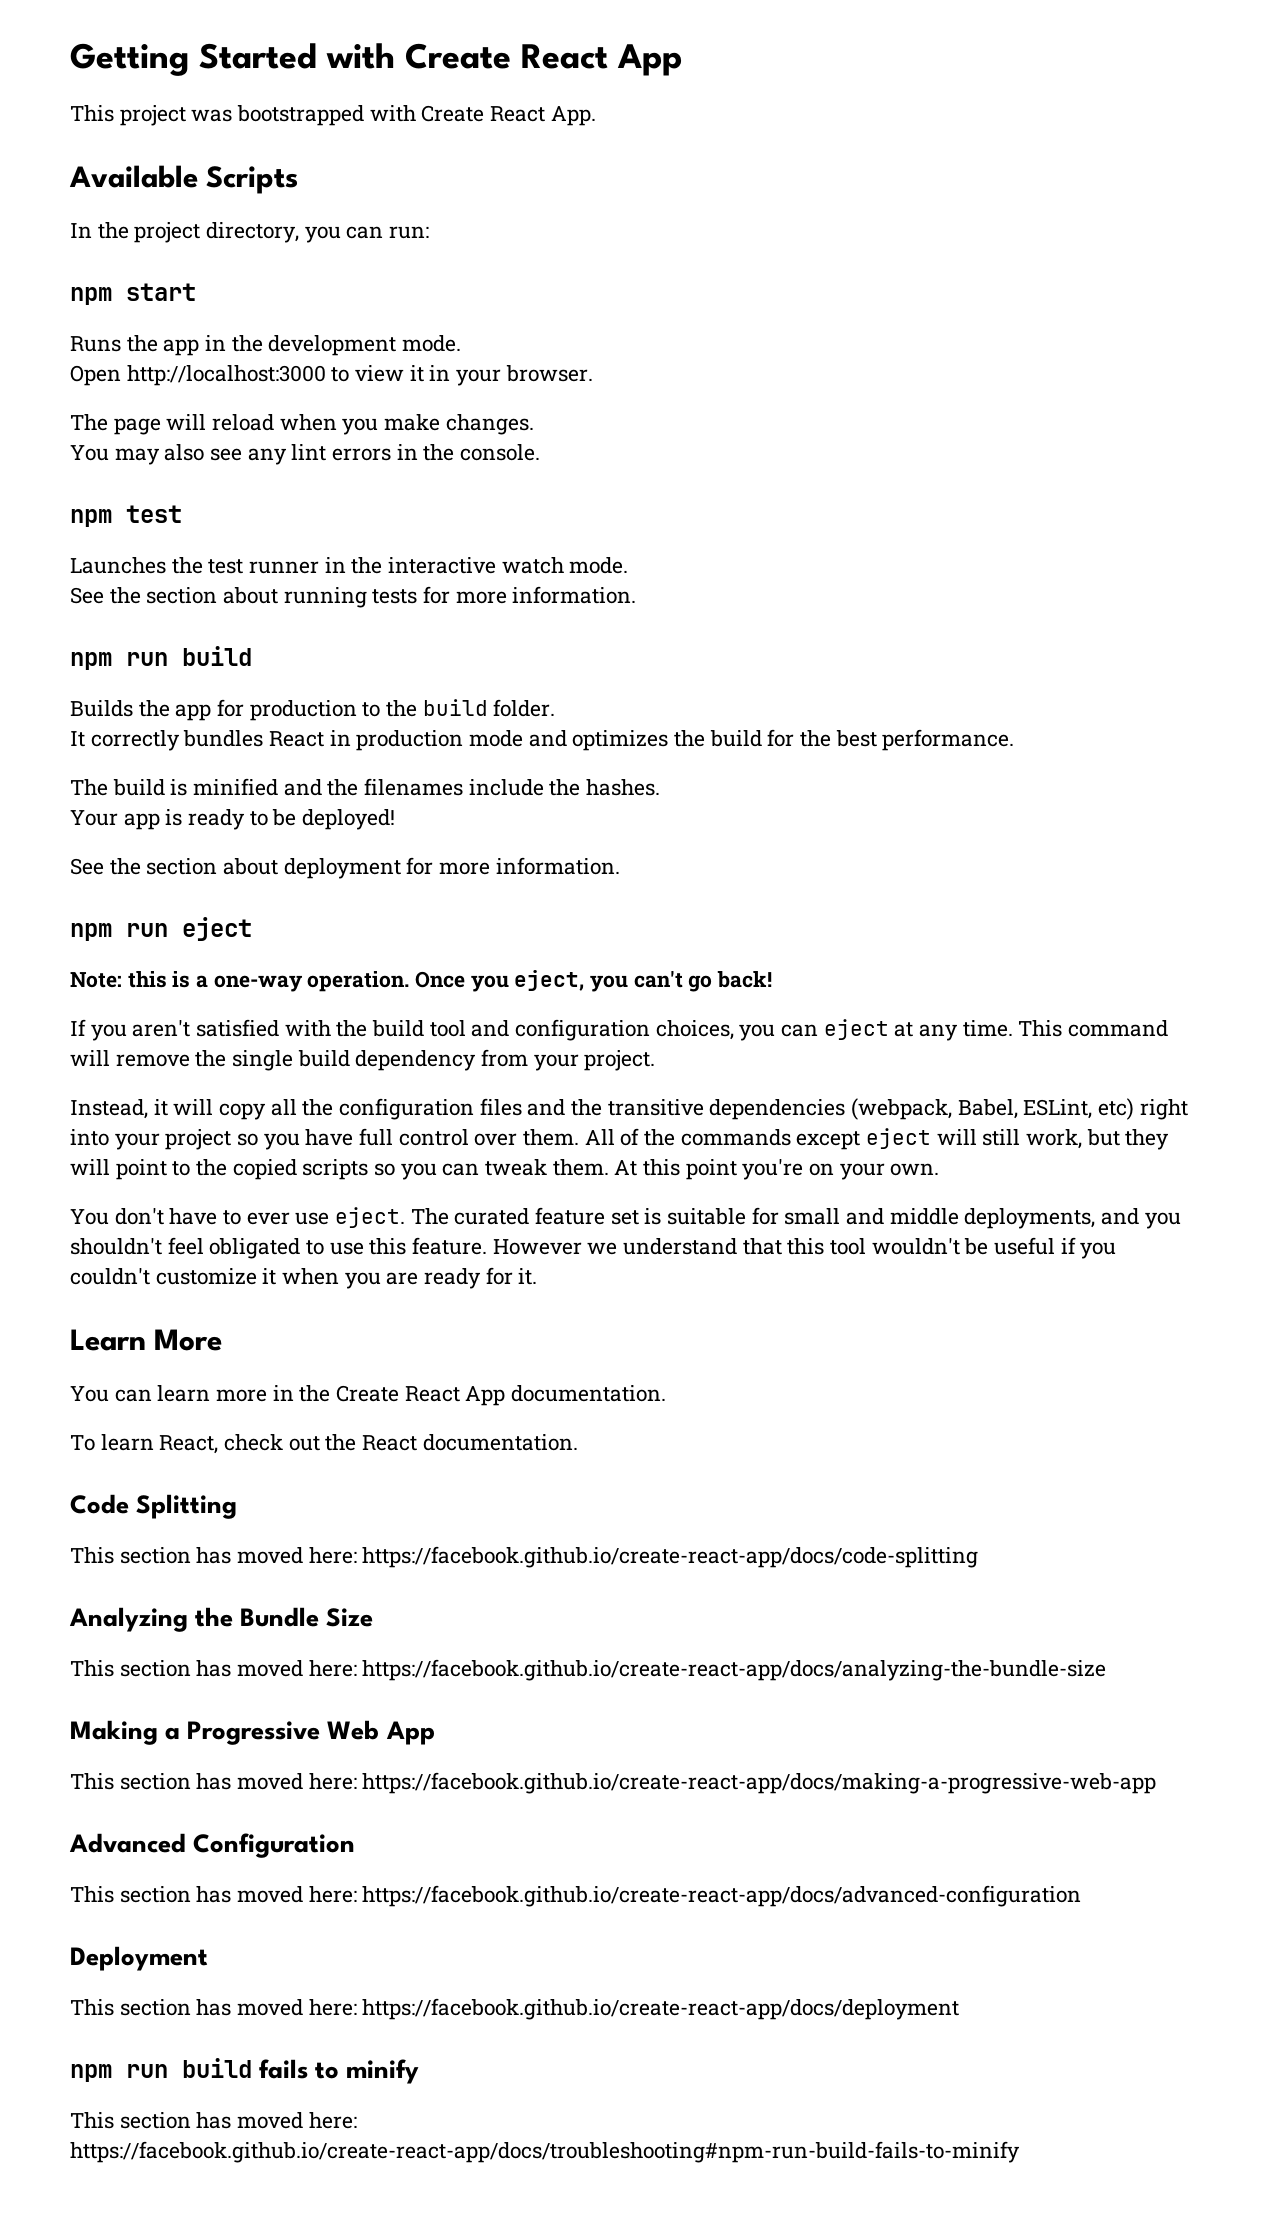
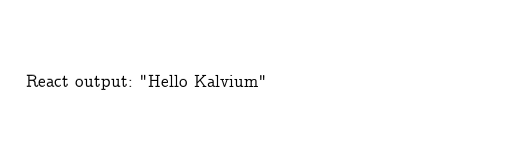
- Getting Started with Create React App
- This project was bootstrapped with Create React App.
- Available Scripts
- In the project directory, you can run:
- npm start
- Runs the app in the development mode.
- Open http://localhost:3000 to view it in your browser.
- The page will reload when you make changes.
- You may also see any lint errors in the console.
- npm test
- Launches the test runner in the interactive watch mode.
- See the section about running tests for more information.
- npm run build
- Builds the app for production to the build folder.
- It correctly bundles React in production mode and optimizes the build for the best performance.
- The build is minified and the filenames include the hashes.
- Your app is ready to be deployed!
- See the section about deployment for more information.
- npm run eject
- Note: this is a one-way operation. Once you eject, you can't go back!
- If you aren't satisfied with the build tool and configuration choices, you can eject at any time. This command will remove the single build dependency from your project.
- Instead, it will copy all the configuration files and the transitive dependencies (webpack, Babel, ESLint, etc) right into your project so you have full control over them. All of the commands except eject will still work, but they will point to the copied scripts so you can tweak them. At this point you're on your own.
- You don't have to ever use eject. The curated feature set is suitable for small and middle deployments, and you shouldn't feel obligated to use this feature. However we understand that this tool wouldn't be useful if you couldn't customize it when you are ready for it.
- Learn More
- You can learn more in the Create React App documentation.
- To learn React, check out the React documentation.
- Code Splitting
- This section has moved here: https://facebook.github.io/create-react-app/docs/code-splitting
- Analyzing the Bundle Size
- This section has moved here: https://facebook.github.io/create-react-app/docs/analyzing-the-bundle-size
- Making a Progressive Web App
- This section has moved here: https://facebook.github.io/create-react-app/docs/making-a-progressive-web-app
- Advanced Configuration
- This section has moved here: https://facebook.github.io/create-react-app/docs/advanced-configuration
- Deployment
- This section has moved here: https://facebook.github.io/create-react-app/docs/deployment
- npm run build fails to minify
- This section has moved here: https://facebook.github.io/create-react-app/docs/troubleshooting#npm-run-build-fails-to-minify
+ React output: "Hello Kalvium"

